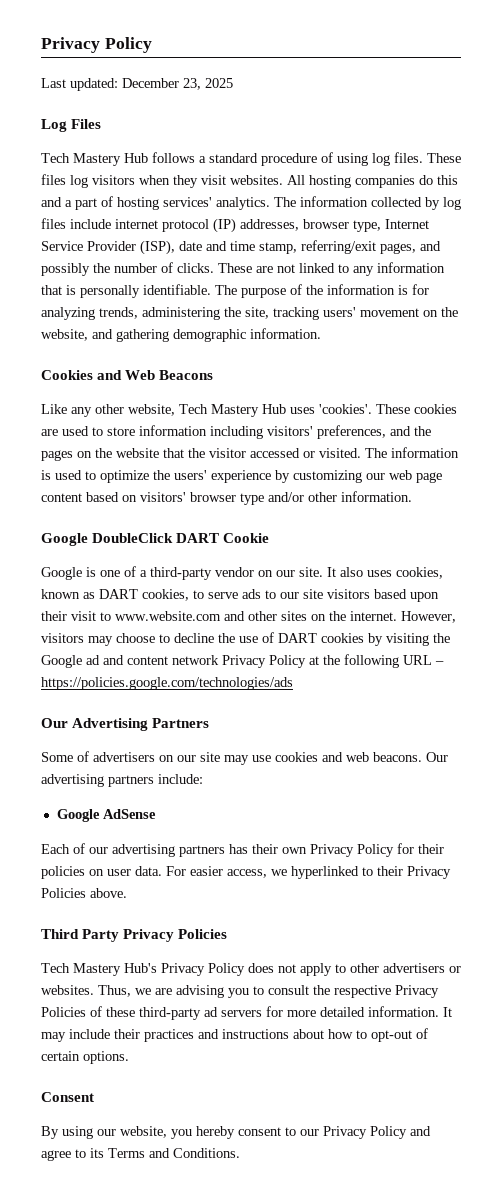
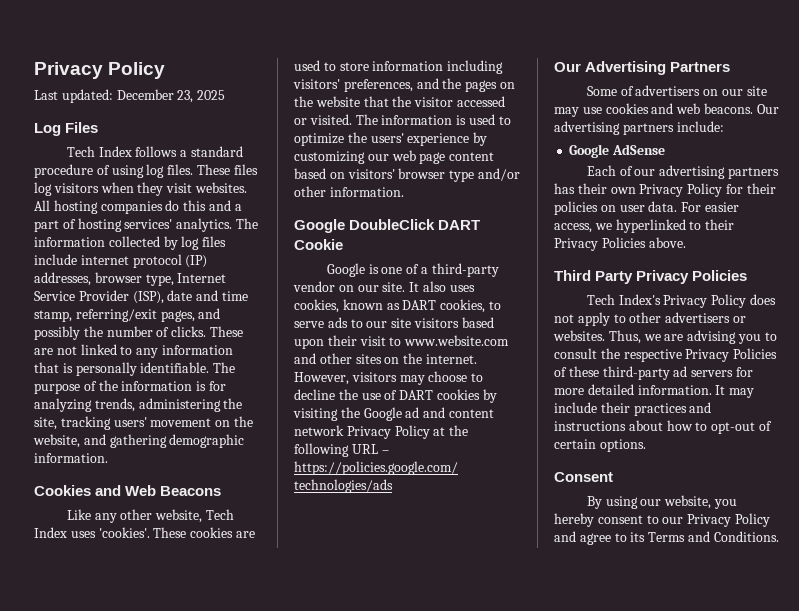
- Tech Mastery Hub follows a standard procedure of using log files.
+ Tech Index follows a standard procedure of using log files.
- Like any other website, Tech Mastery Hub uses 'cookies'.
+ Like any other website, Tech Index uses 'cookies'.
- Tech Mastery Hub's Privacy Policy does not apply to other advertisers or websites.
+ Tech Index's Privacy Policy does not apply to other advertisers or websites.

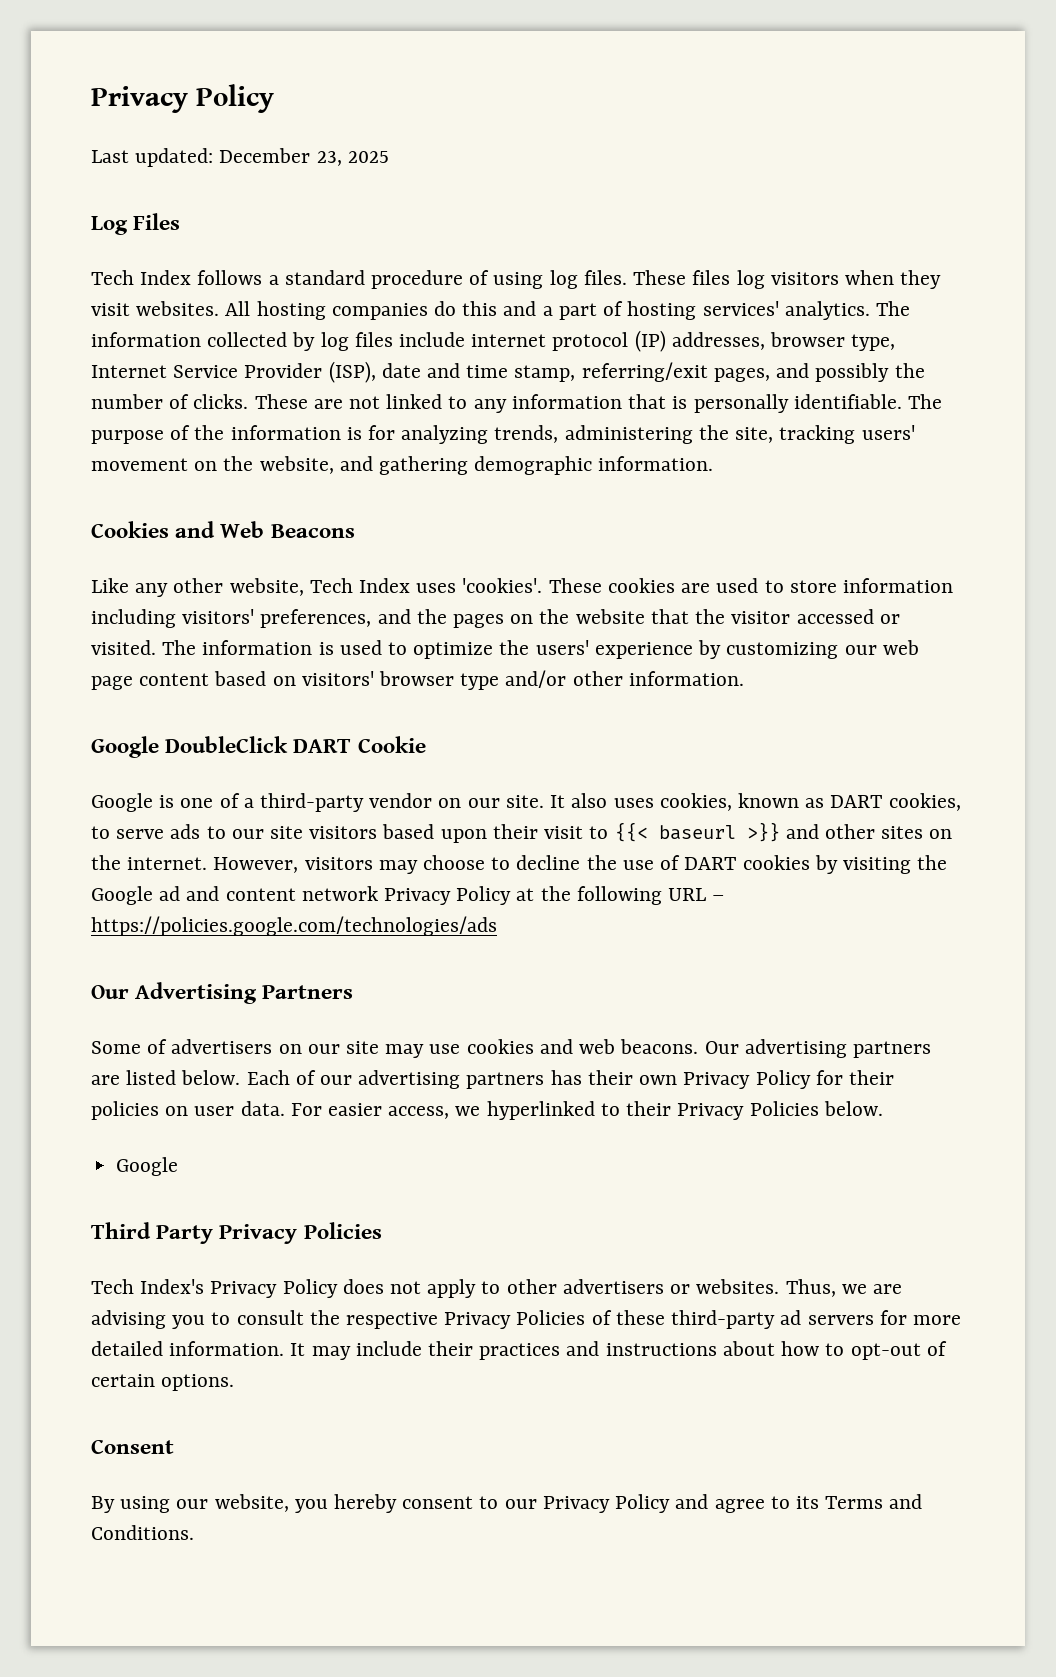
- It also uses cookies, known as DART cookies, to serve ads to our site visitors based upon their visit to www.website.com and other sites on the internet.
+ It also uses cookies, known as DART cookies, to serve ads to our site visitors based upon their visit to {{< baseurl >}} and other sites on the internet.
- Our advertising partners include:
- Google AdSense
- Each of our advertising partners has their own Privacy Policy for their policies on user data.
+ Our advertising partners are listed below. Each of our advertising partners has their own Privacy Policy for their policies on user data.
- For easier access, we hyperlinked to their Privacy Policies above.
+ For easier access, we hyperlinked to their Privacy Policies below.
+ Google

